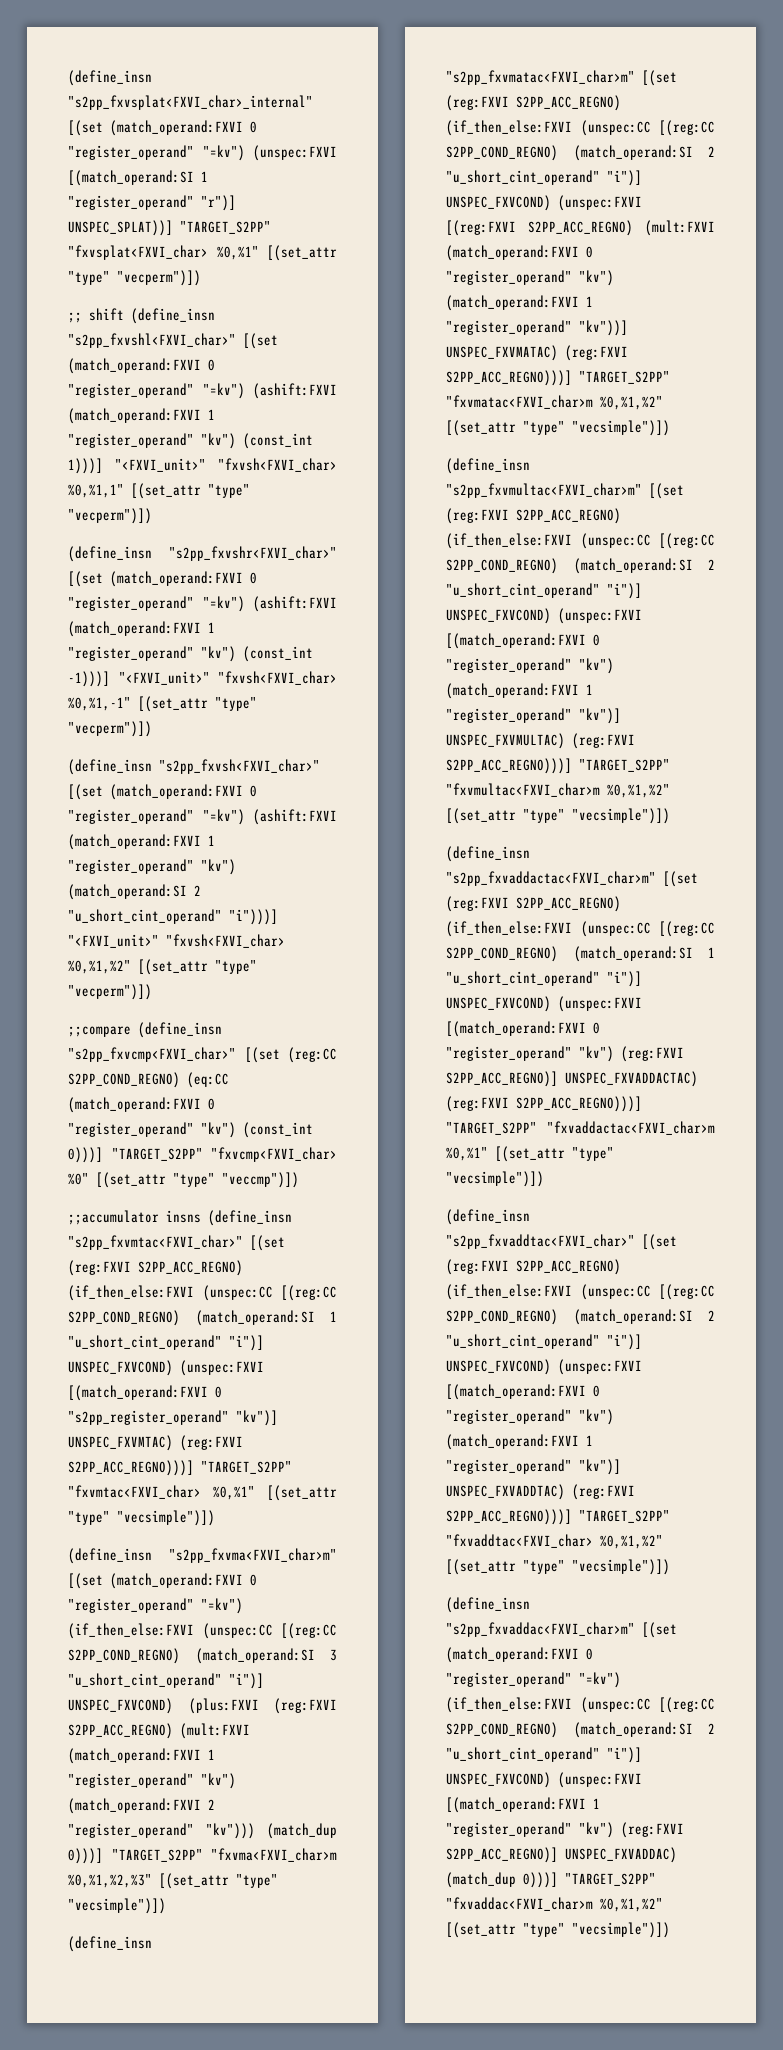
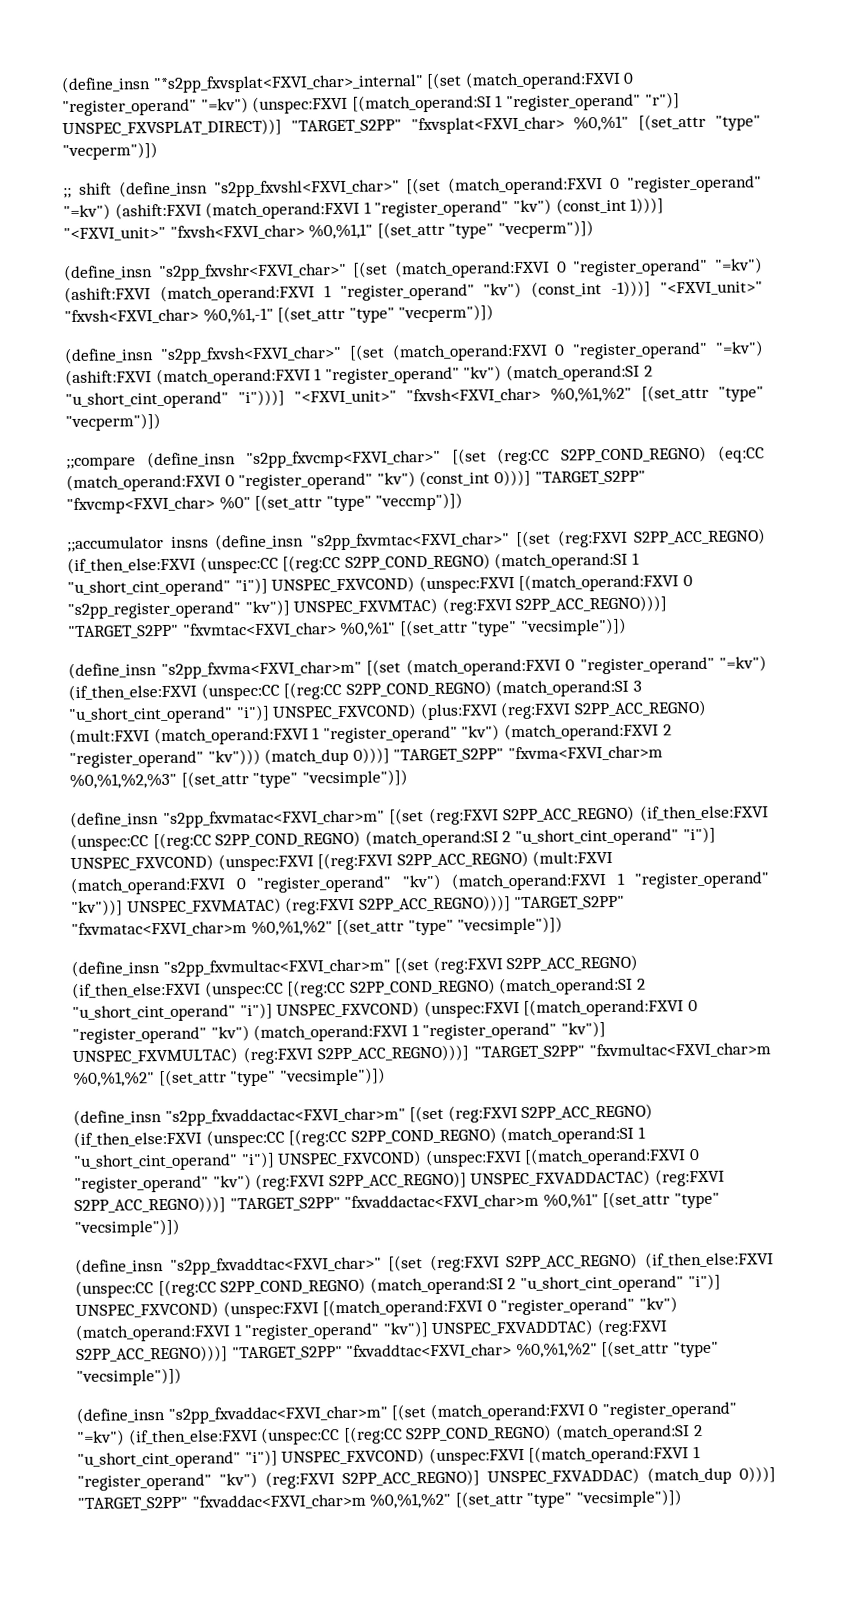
- (define_insn "s2pp_fxvsplat<FXVI_char>_internal" [(set (match_operand:FXVI 0 "register_operand" "=kv") (unspec:FXVI [(match_operand:SI 1 "register_operand" "r")] UNSPEC_SPLAT))] "TARGET_S2PP" "fxvsplat<FXVI_char> %0,%1" [(set_attr "type" "vecperm")])
+ (define_insn "*s2pp_fxvsplat<FXVI_char>_internal" [(set (match_operand:FXVI 0 "register_operand" "=kv") (unspec:FXVI [(match_operand:SI 1 "register_operand" "r")] UNSPEC_FXVSPLAT_DIRECT))] "TARGET_S2PP" "fxvsplat<FXVI_char> %0,%1" [(set_attr "type" "vecperm")])

